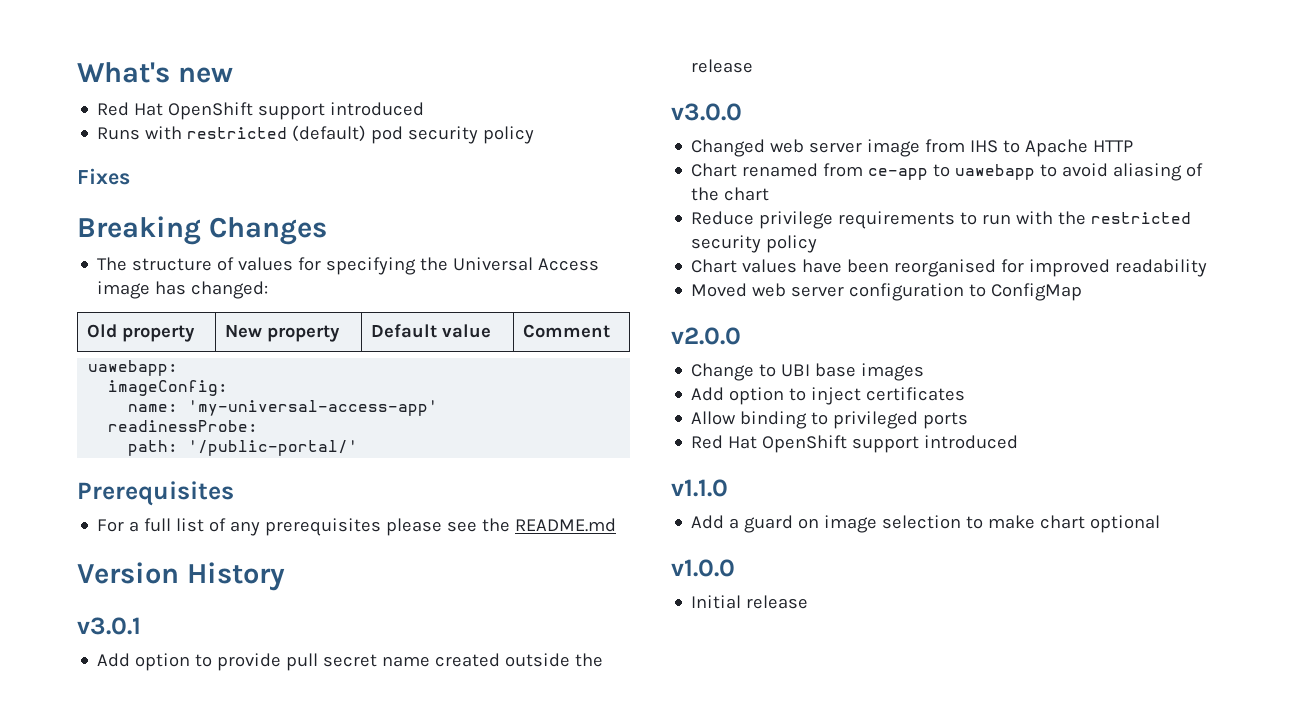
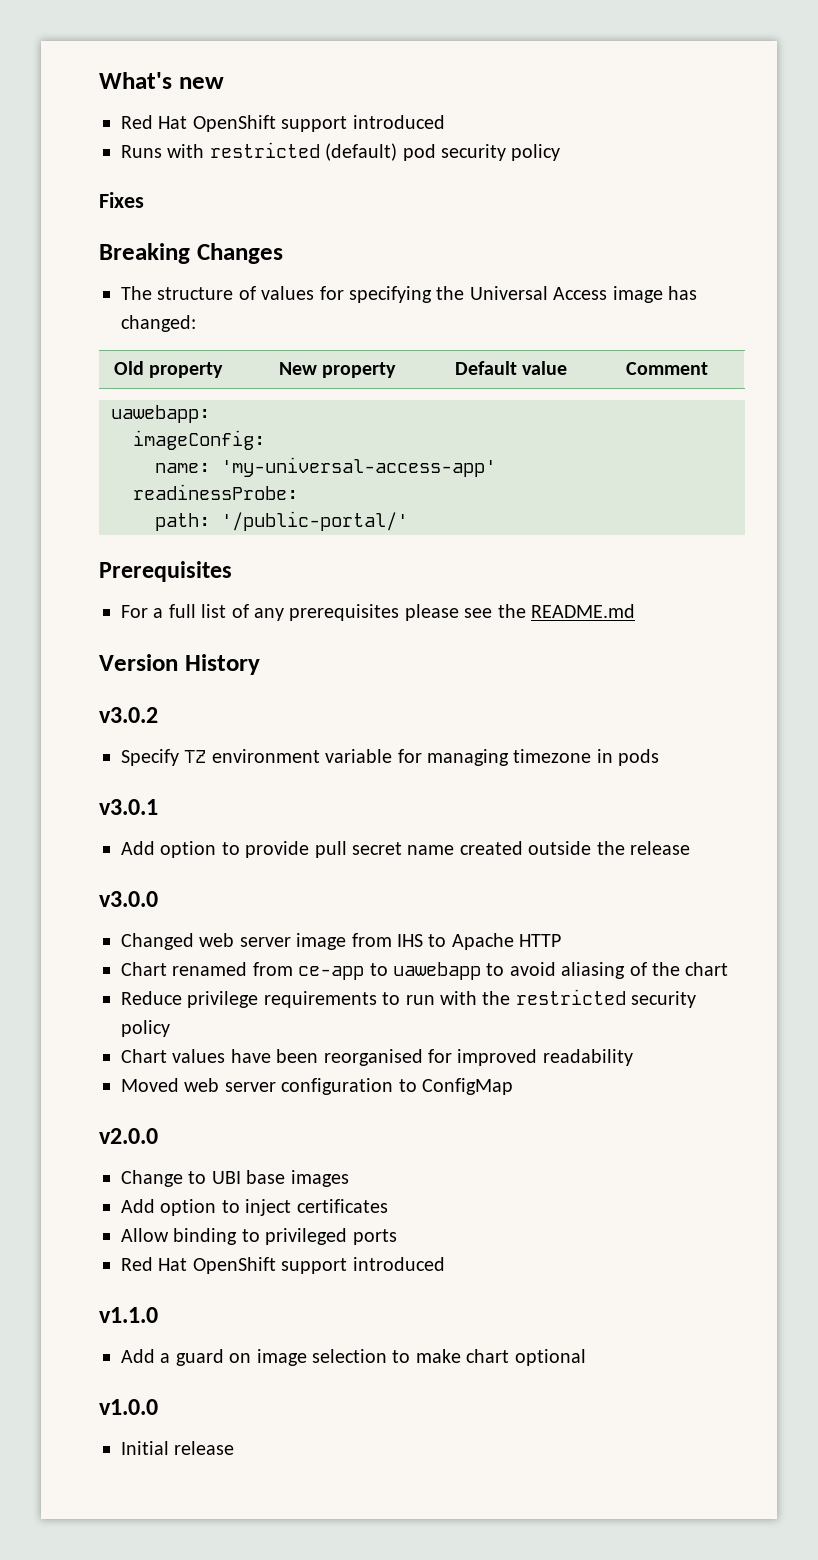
+ v3.0.2
+ Specify TZ environment variable for managing timezone in pods

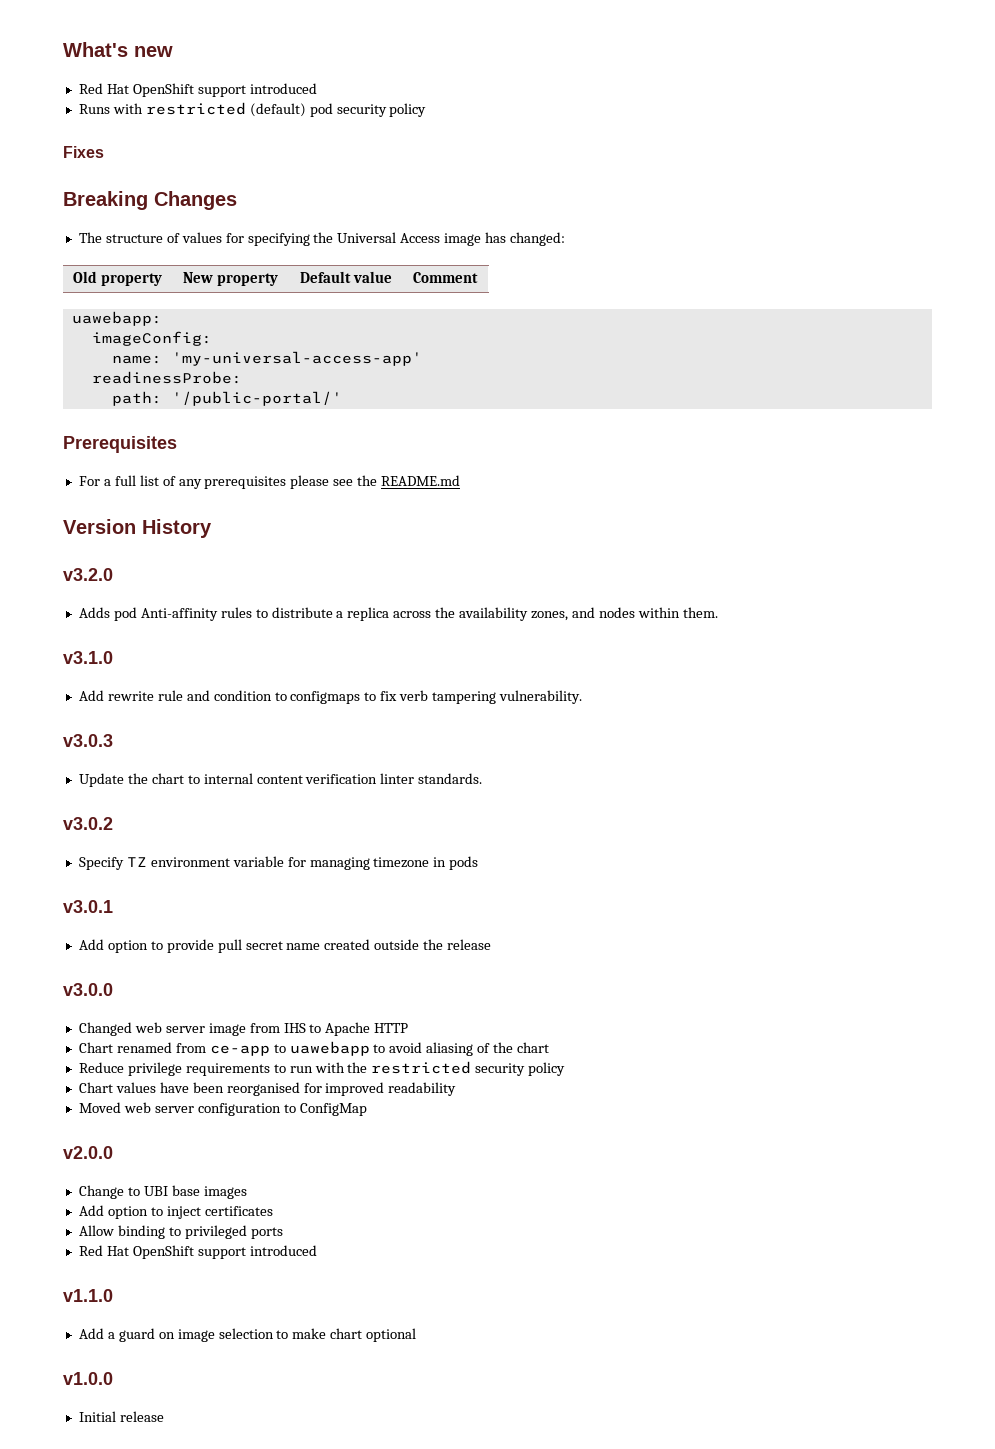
+ v3.2.0
+ Adds pod Anti-affinity rules to distribute a replica across the availability zones, and nodes within them.
+ v3.1.0
+ Add rewrite rule and condition to configmaps to fix verb tampering vulnerability.
+ v3.0.3
+ Update the chart to internal content verification linter standards.

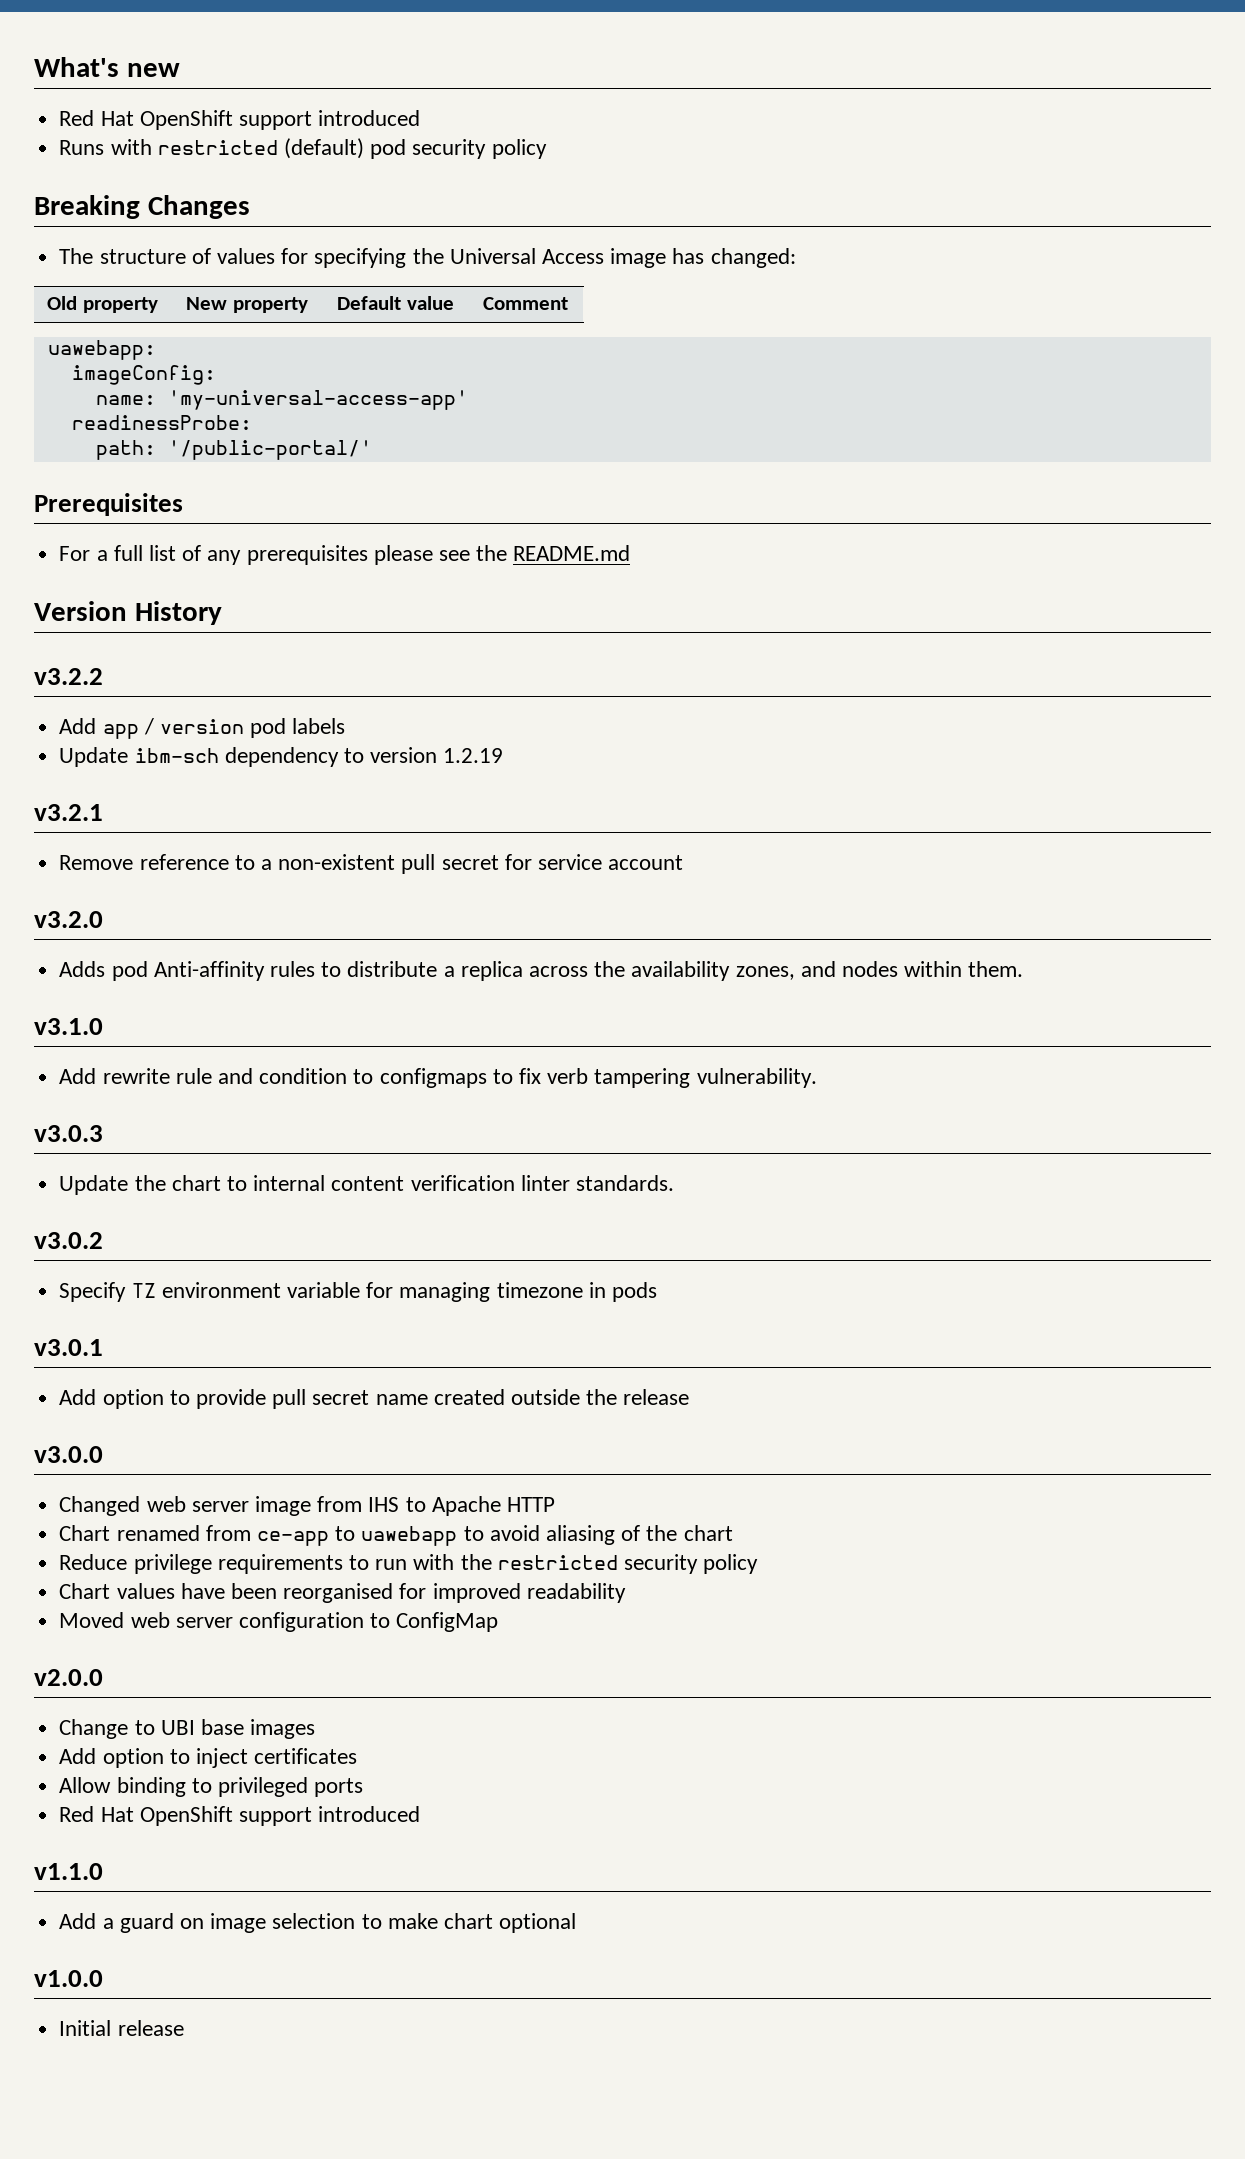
- Fixes
+ v3.2.2
+ Add app / version pod labels
+ Update ibm-sch dependency to version 1.2.19
+ v3.2.1
+ Remove reference to a non-existent pull secret for service account

